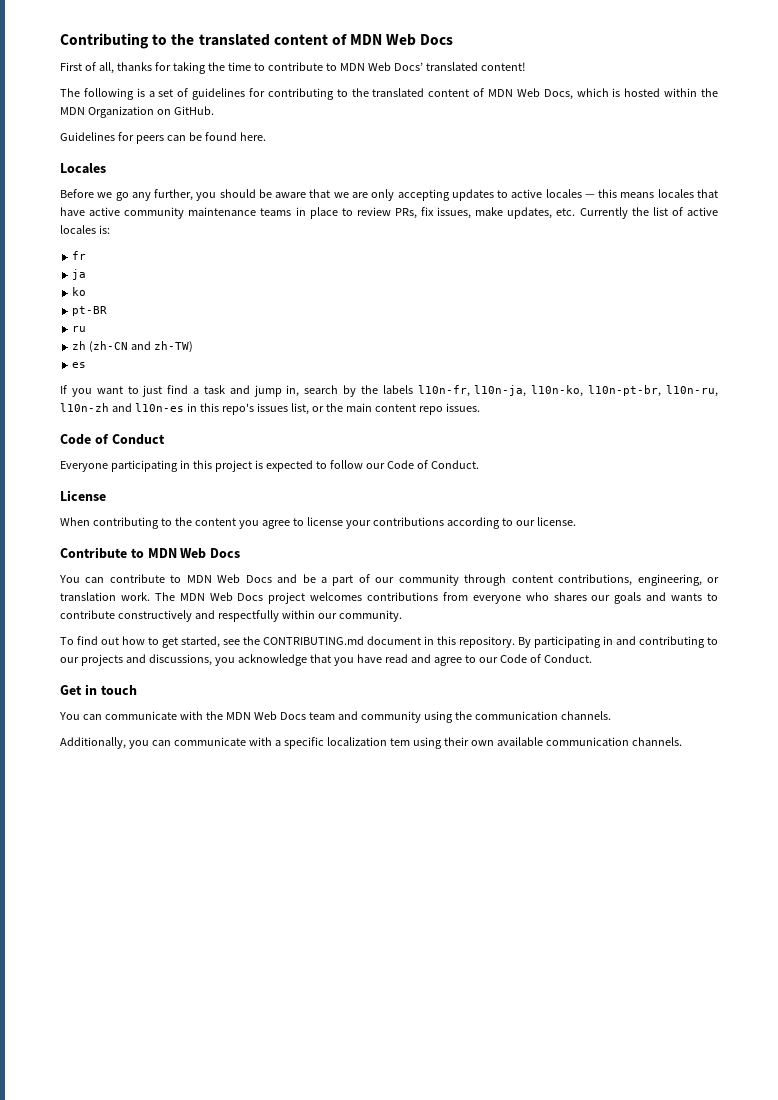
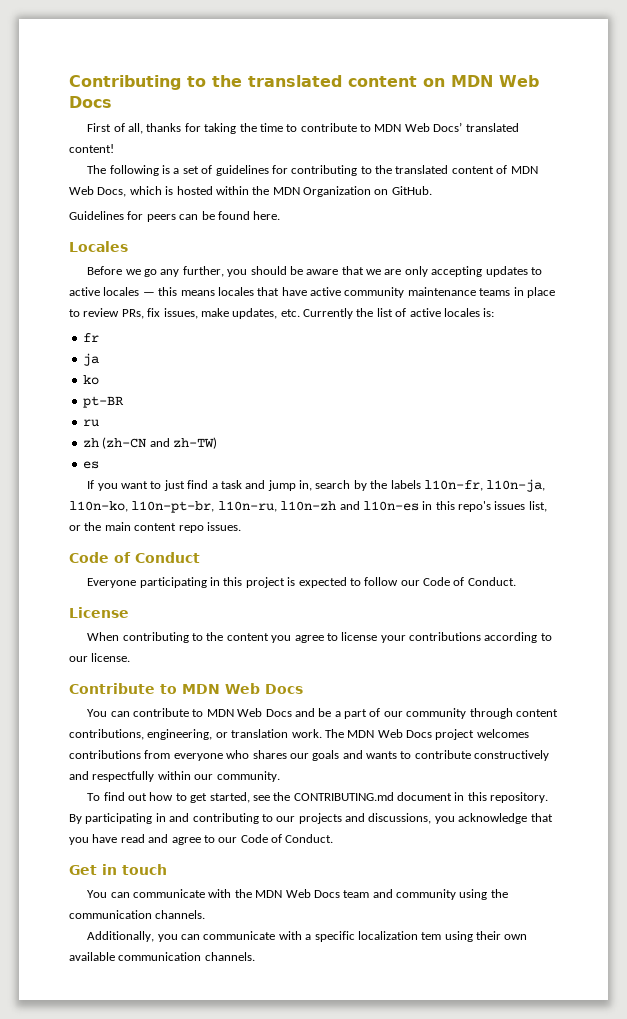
- Contributing to the translated content of MDN Web Docs
+ Contributing to the translated content on MDN Web Docs

